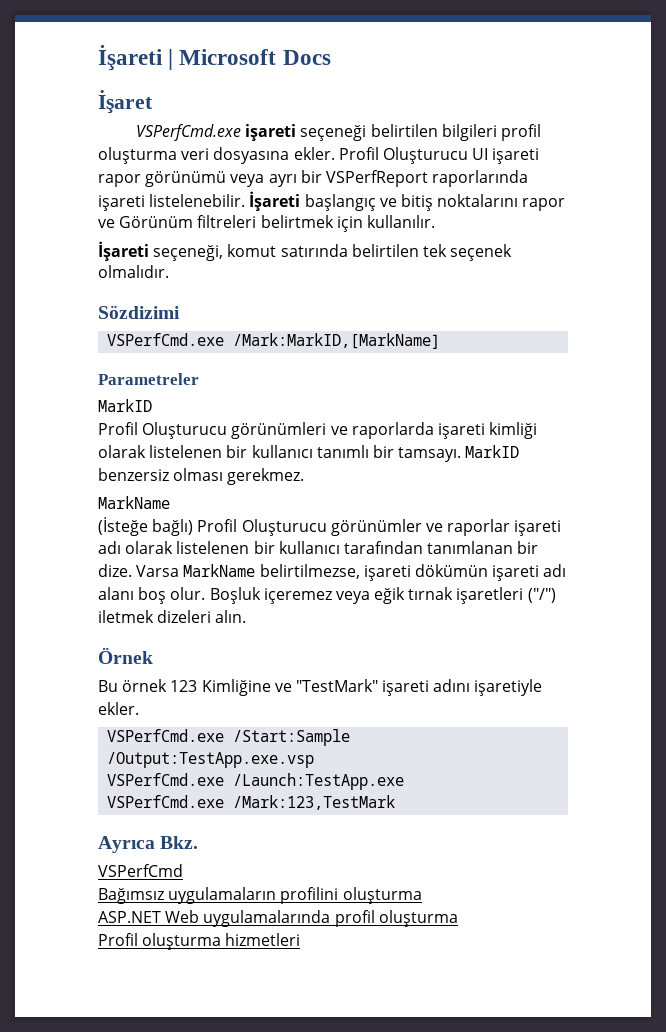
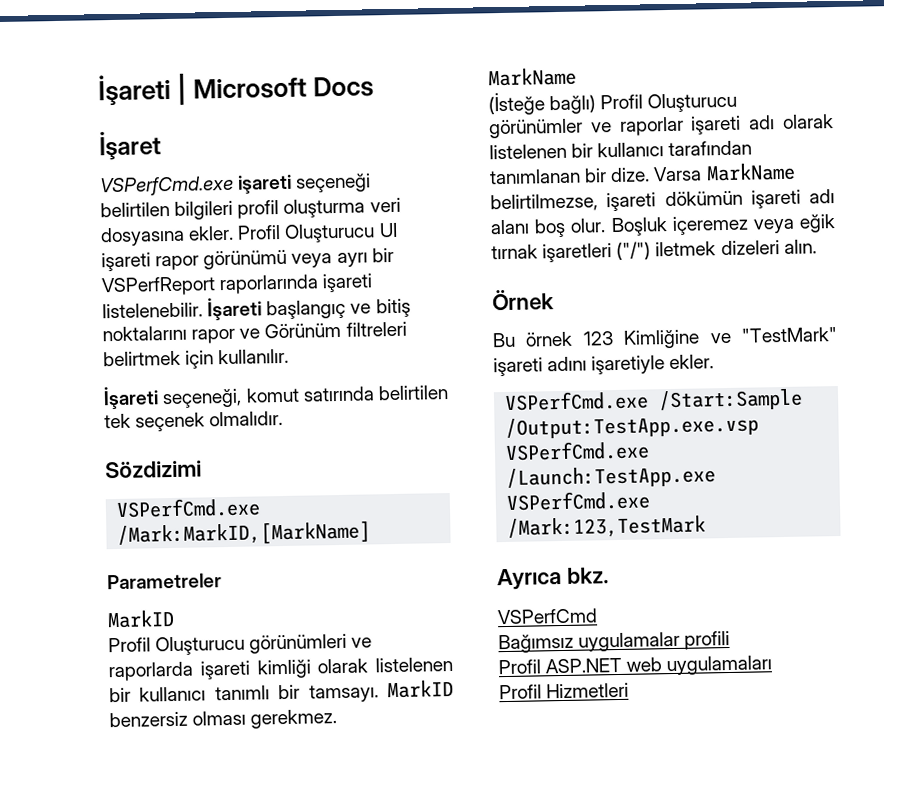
- Ayrıca Bkz.
+ Ayrıca bkz.
- Bağımsız uygulamaların profilini oluşturma
- ASP.NET Web uygulamalarında profil oluşturma
- Profil oluşturma hizmetleri
+ Bağımsız uygulamalar profili
+ Profil ASP.NET web uygulamaları
+ Profil Hizmetleri

